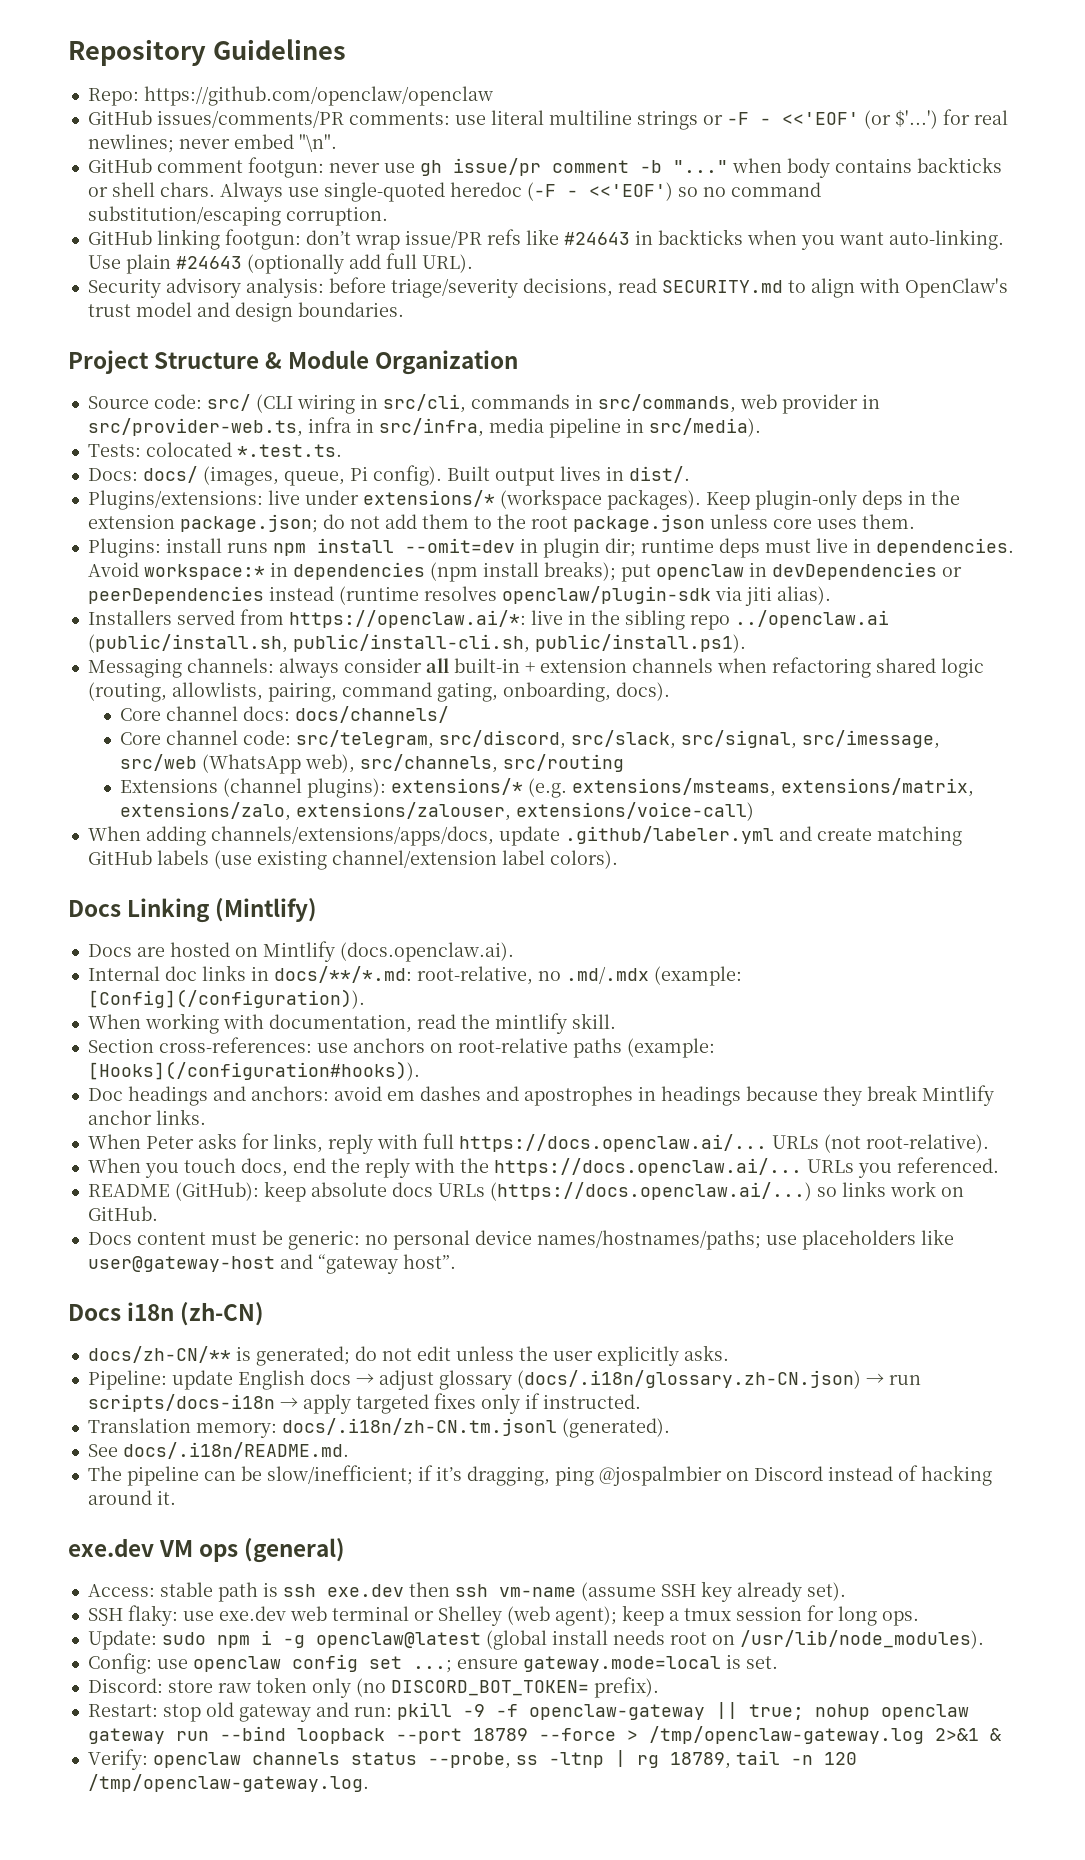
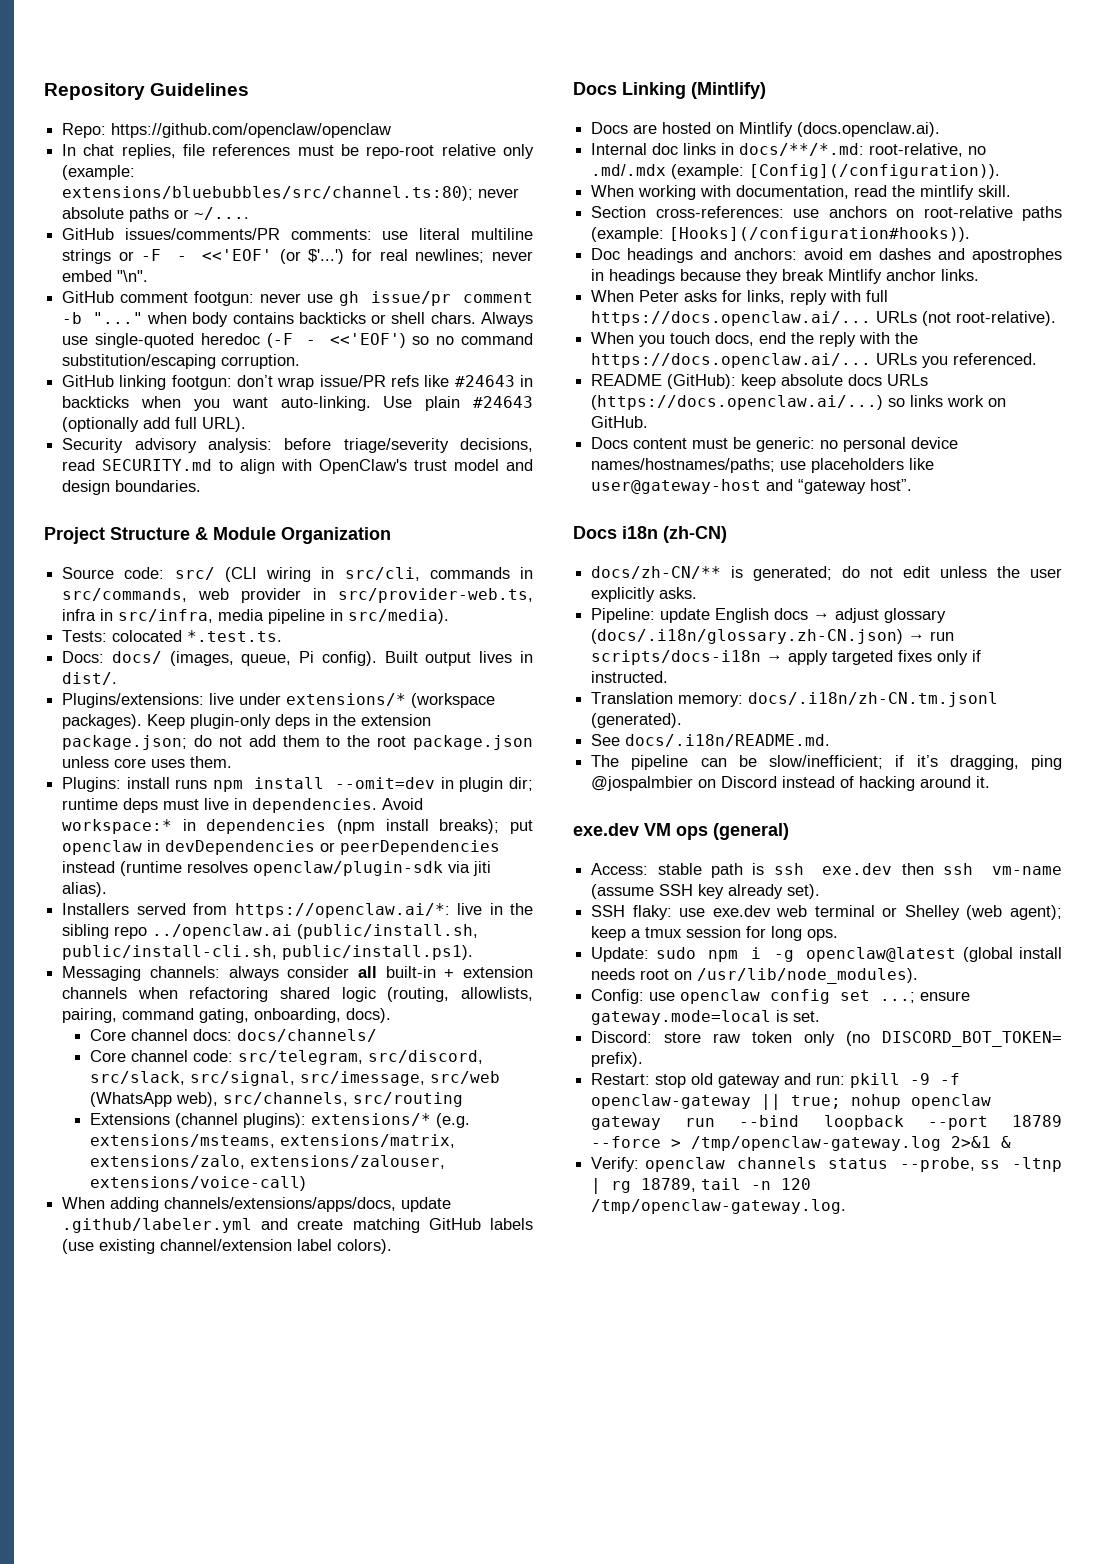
+ In chat replies, file references must be repo-root relative only (example: extensions/bluebubbles/src/channel.ts:80); never absolute paths or ~/....

